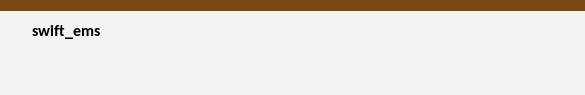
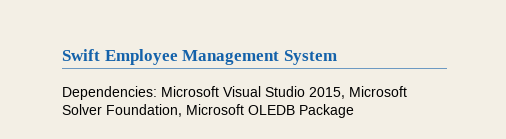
- swift_ems
+ Swift Employee Management System
+ Dependencies: Microsoft Visual Studio 2015, Microsoft Solver Foundation, Microsoft OLEDB Package

